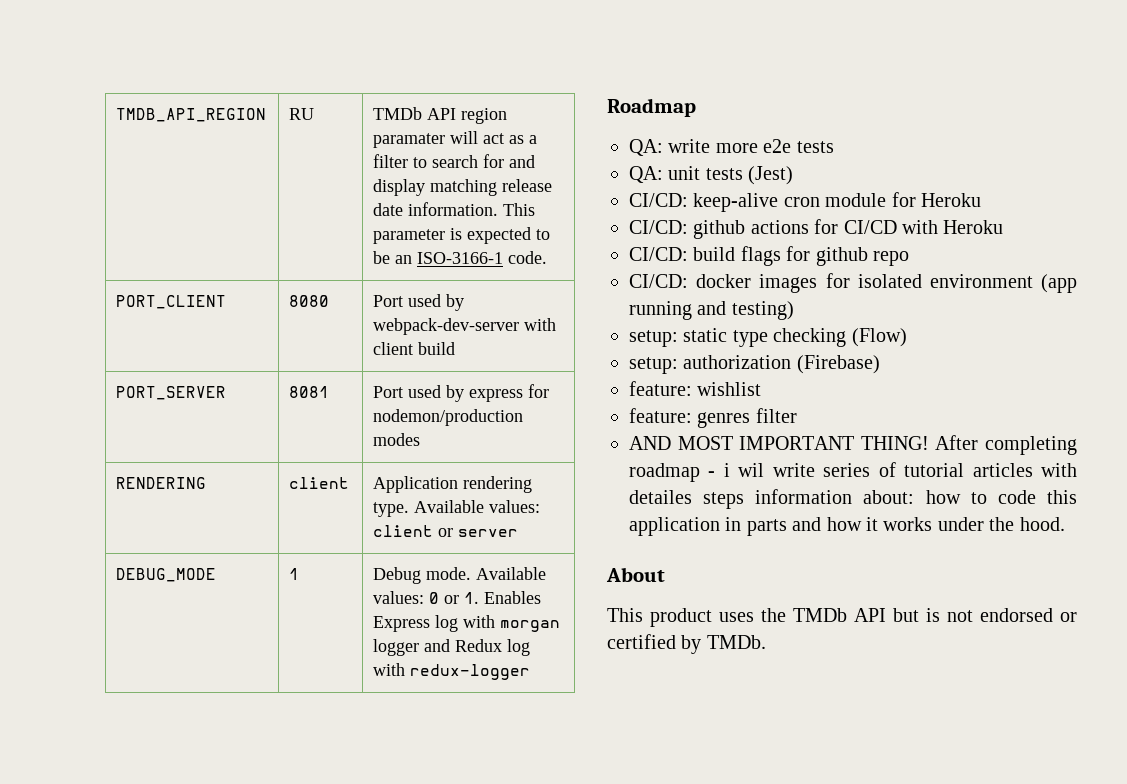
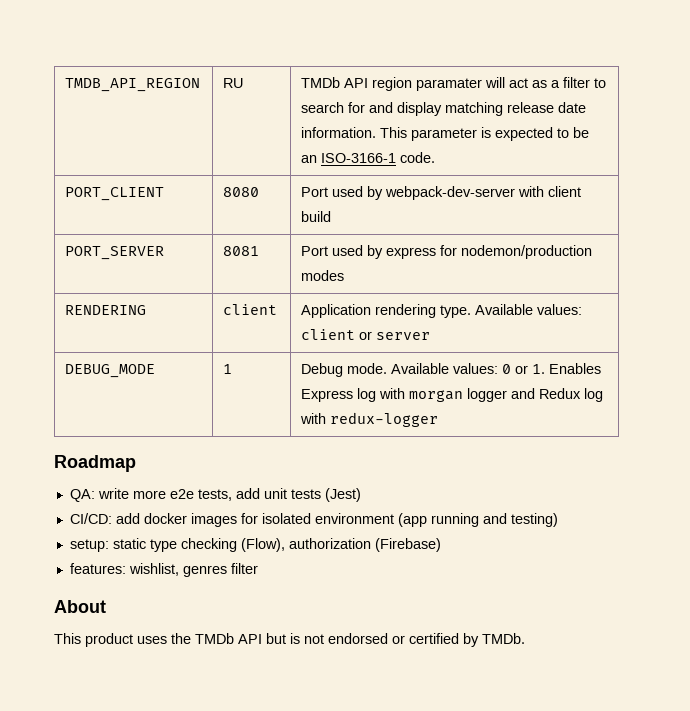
- QA: write more e2e tests
- QA: unit tests (Jest)
+ QA: write more e2e tests, add unit tests (Jest)
- CI/CD: keep-alive cron module for Heroku
- CI/CD: github actions for CI/CD with Heroku
- CI/CD: build flags for github repo
- CI/CD: docker images for isolated environment (app running and testing)
+ CI/CD: add docker images for isolated environment (app running and testing)
- setup: static type checking (Flow)
- setup: authorization (Firebase)
+ setup: static type checking (Flow), authorization (Firebase)
- feature: wishlist
- feature: genres filter
+ features: wishlist, genres filter
- AND MOST IMPORTANT THING! After completing roadmap - i wil write series of tutorial articles with detailes steps information about: how to code this application in parts and how it works under the hood.

